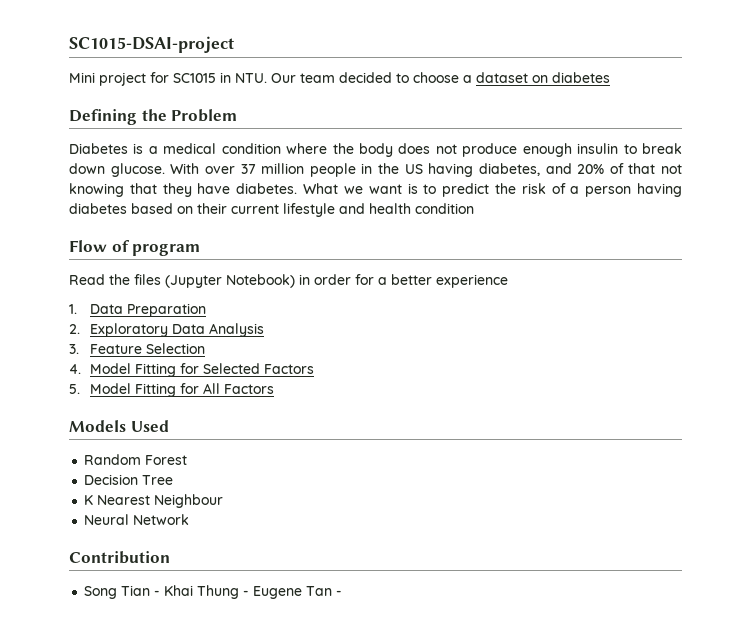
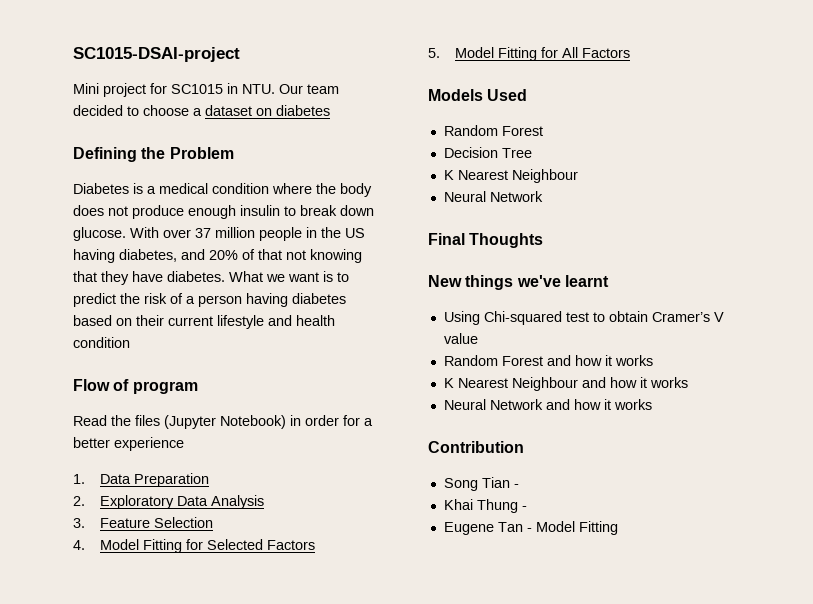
+ Final Thoughts
+ New things we've learnt
+ Using Chi-squared test to obtain Cramer’s V value
+ Random Forest and how it works
+ K Nearest Neighbour and how it works
+ Neural Network and how it works
- Song Tian - Khai Thung - Eugene Tan -
+ Song Tian -
+ Khai Thung -
+ Eugene Tan - Model Fitting

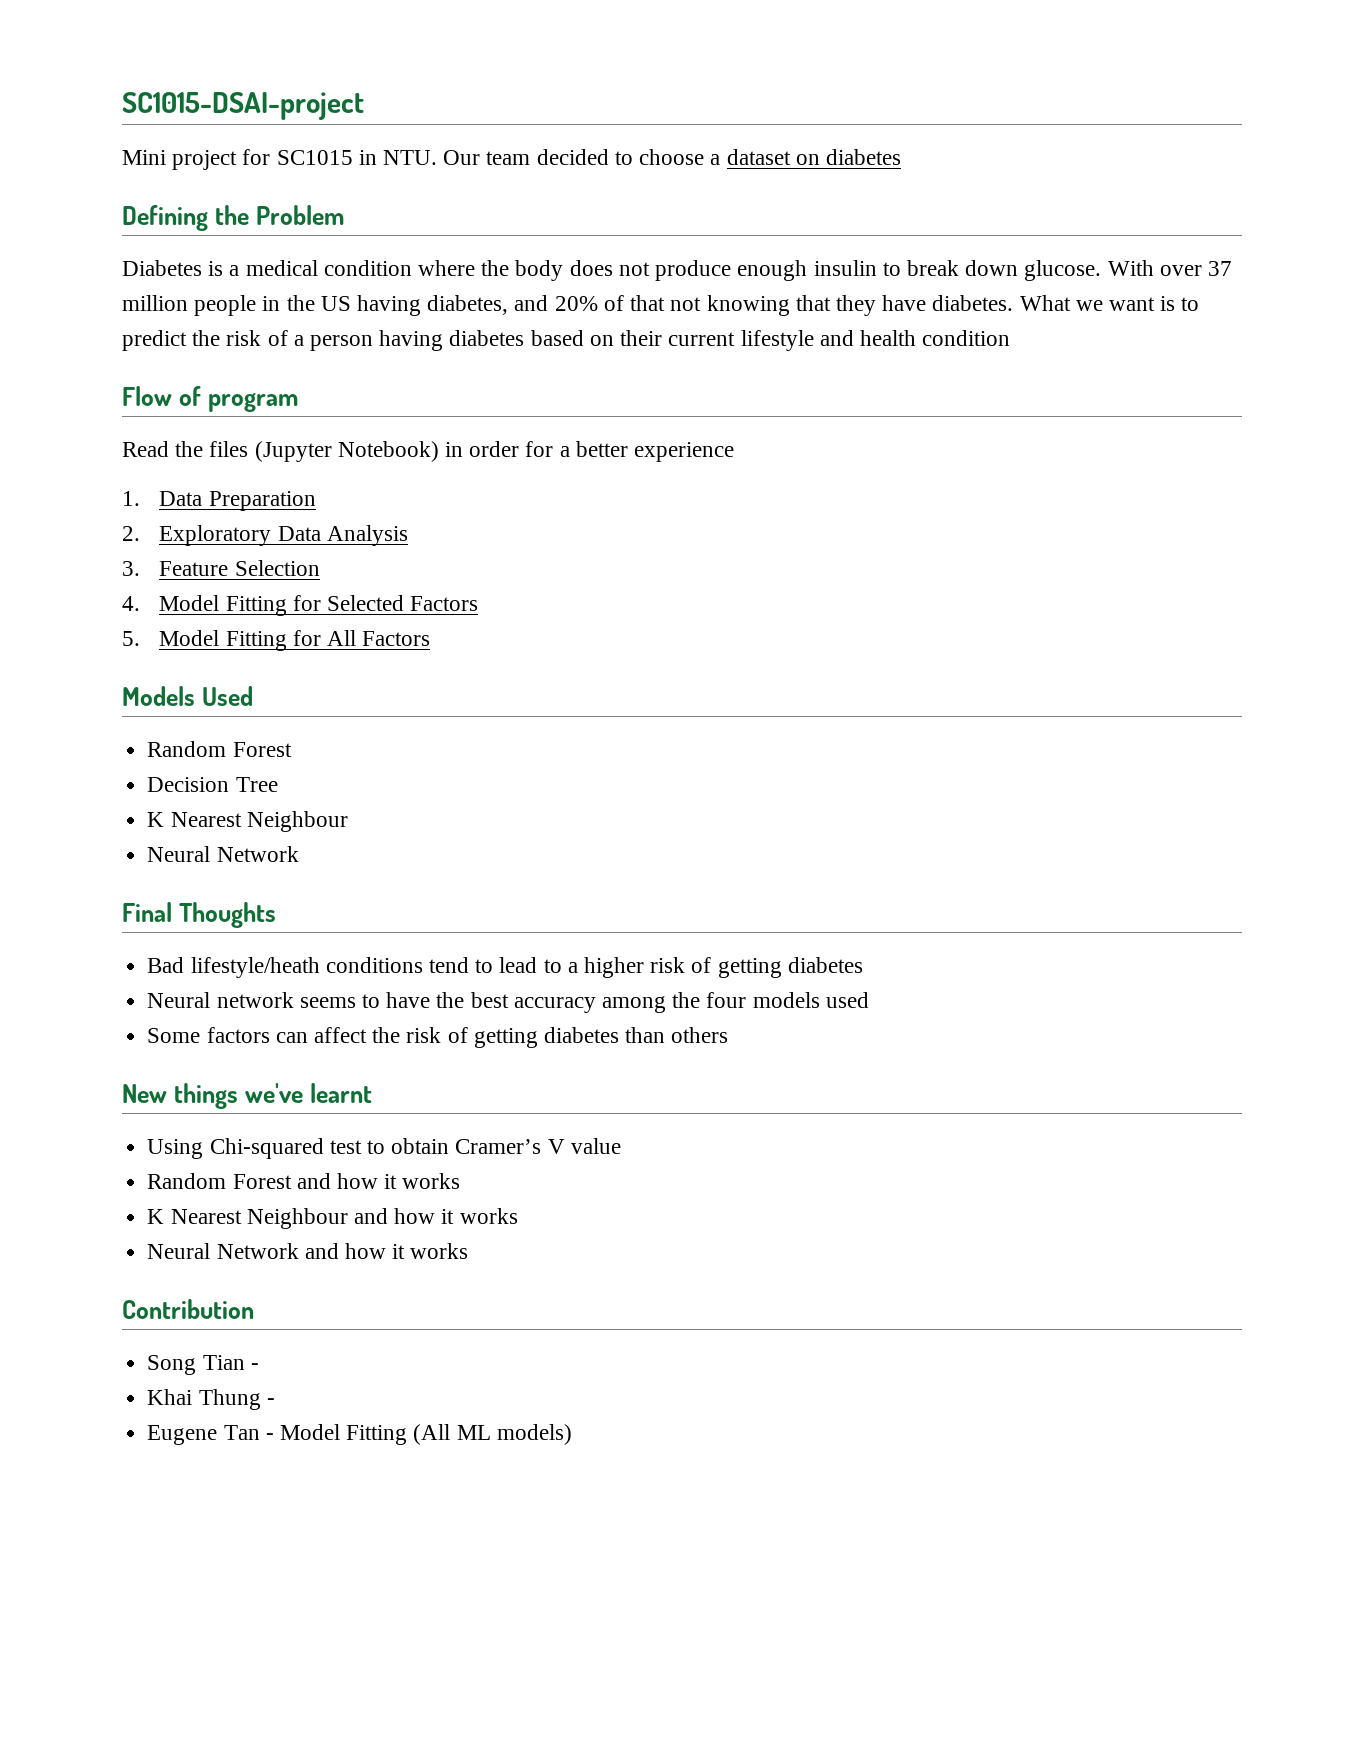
+ Bad lifestyle/heath conditions tend to lead to a higher risk of getting diabetes
+ Neural network seems to have the best accuracy among the four models used
+ Some factors can affect the risk of getting diabetes than others
- Eugene Tan - Model Fitting
+ Eugene Tan - Model Fitting (All ML models)

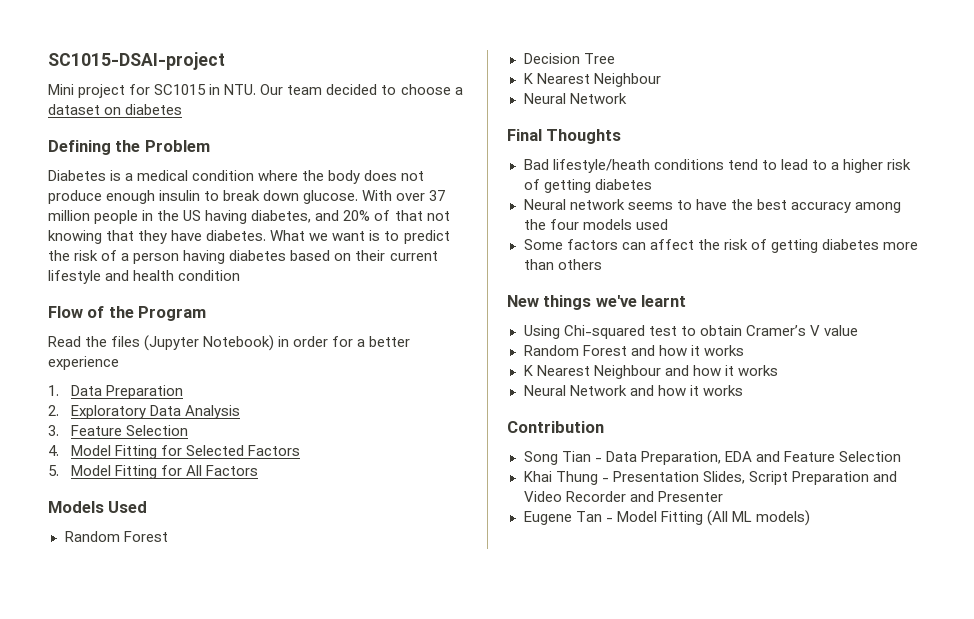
- Flow of program
+ Flow of the Program
- Some factors can affect the risk of getting diabetes than others
+ Some factors can affect the risk of getting diabetes more than others
- Song Tian -
- Khai Thung -
+ Song Tian - Data Preparation, EDA and Feature Selection
+ Khai Thung - Presentation Slides, Script Preparation and Video Recorder and Presenter

